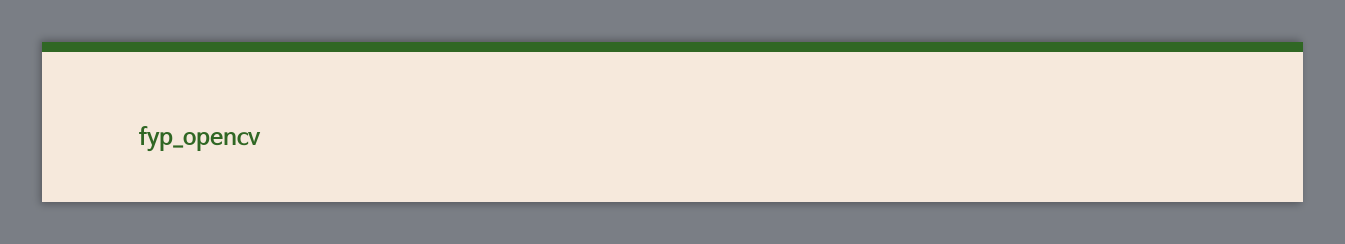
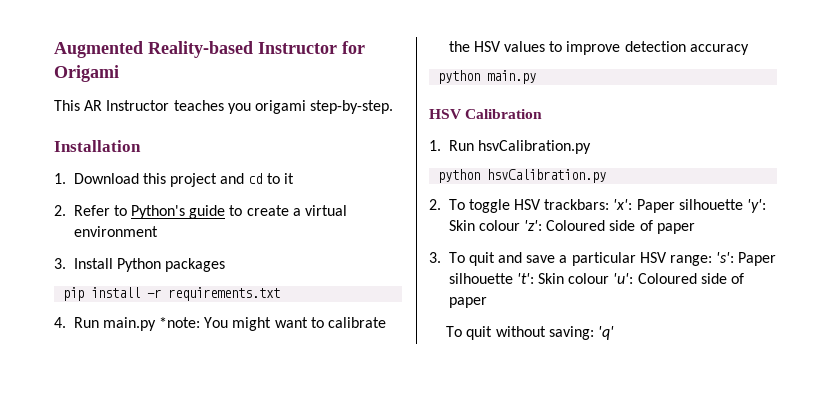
- fyp_opencv
+ Augmented Reality-based Instructor for Origami
+ This AR Instructor teaches you origami step-by-step.
+ Installation
+ 1. Download this project and cd to it
+ 2. Refer to Python's guide to create a virtual environment
+ 3. Install Python packages
+ pip install -r requirements.txt
+ 4. Run main.py *note: You might want to calibrate the HSV values to improve detection accuracy
+ python main.py
+ HSV Calibration
+ 1. Run hsvCalibration.py
+ python hsvCalibration.py
+ 2. To toggle HSV trackbars: 'x': Paper silhouette 'y': Skin colour 'z': Coloured side of paper
+ 3. To quit and save a particular HSV range: 's': Paper silhouette 't': Skin colour 'u': Coloured side of paper
+ To quit without saving: 'q'

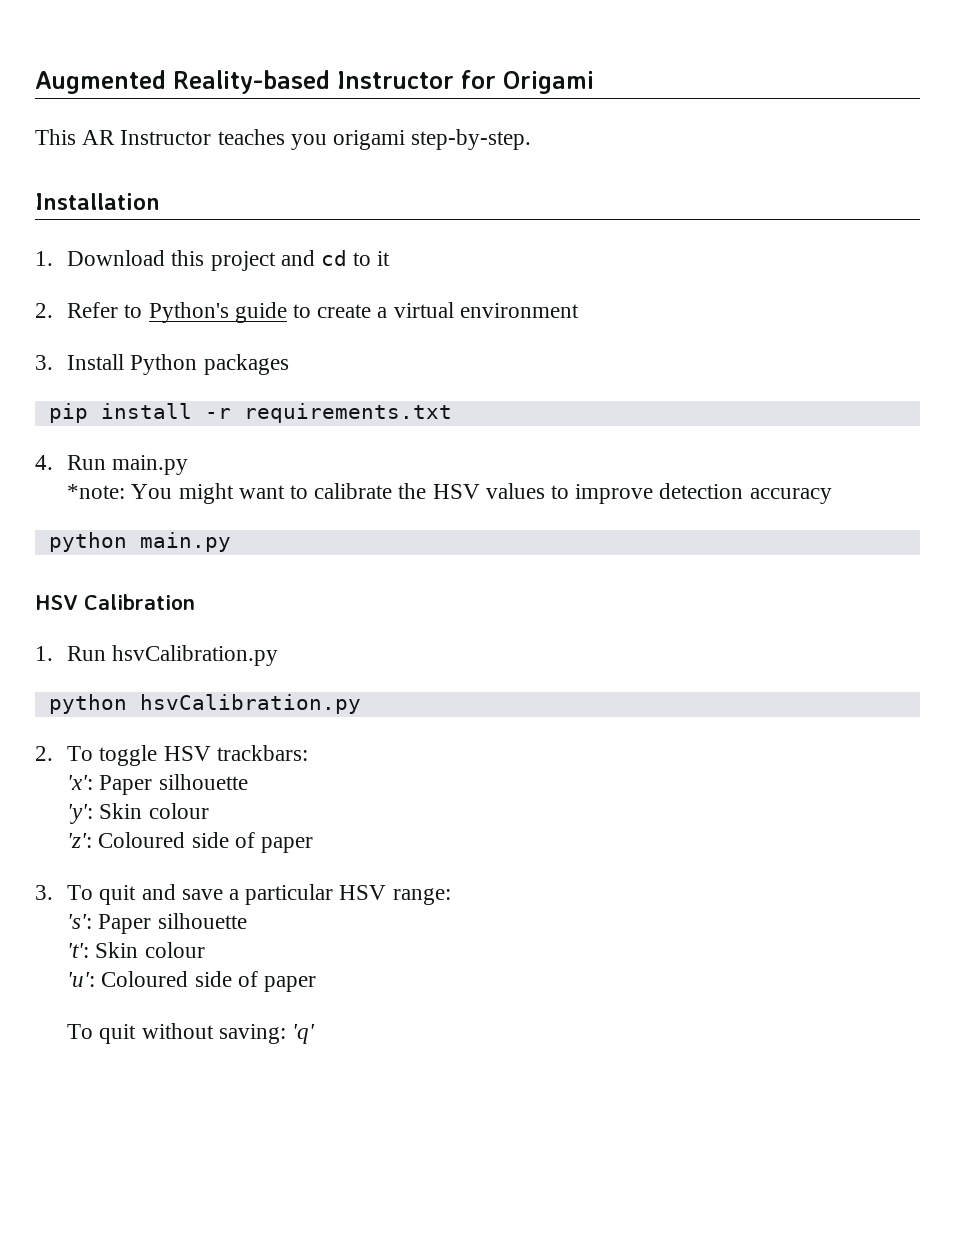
- 4. Run main.py *note: You might want to calibrate the HSV values to improve detection accuracy
+ 4. Run main.py
+ *note: You might want to calibrate the HSV values to improve detection accuracy
- 2. To toggle HSV trackbars: 'x': Paper silhouette 'y': Skin colour 'z': Coloured side of paper
+ 2. To toggle HSV trackbars:
+ 'x': Paper silhouette
+ 'y': Skin colour
+ 'z': Coloured side of paper
- 3. To quit and save a particular HSV range: 's': Paper silhouette 't': Skin colour 'u': Coloured side of paper
+ 3. To quit and save a particular HSV range:
+ 's': Paper silhouette
+ 't': Skin colour
+ 'u': Coloured side of paper

